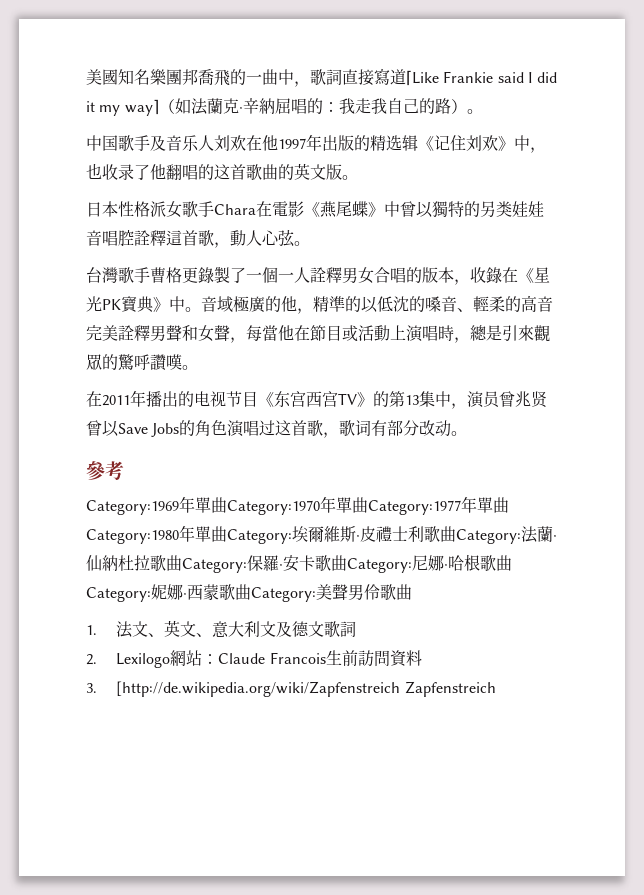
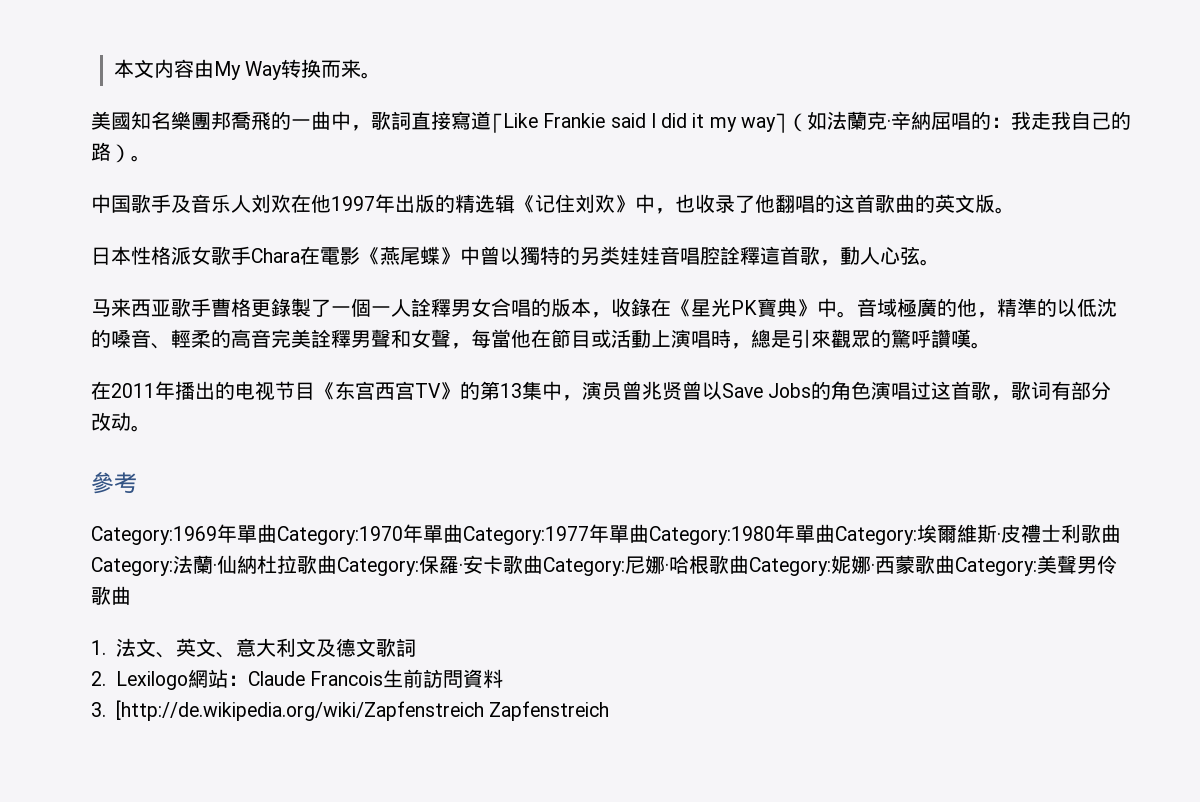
+ 本文内容由My Way转换而来。
- 台灣歌手曹格更錄製了一個一人詮釋男女合唱的版本，收錄在《星光PK寶典》中。
+ 马来西亚歌手曹格更錄製了一個一人詮釋男女合唱的版本，收錄在《星光PK寶典》中。

